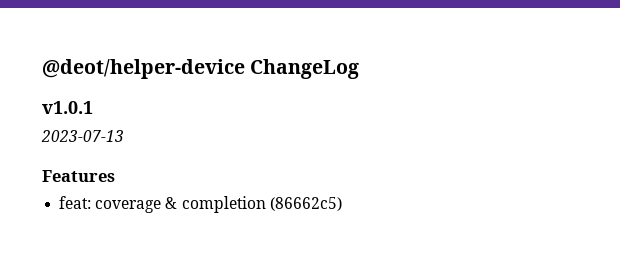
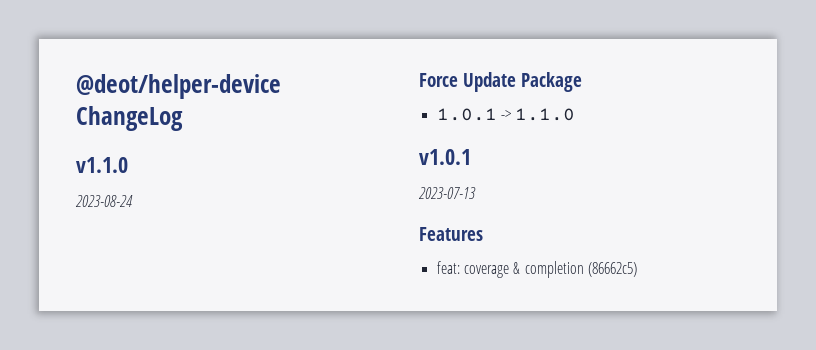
+ v1.1.0
+ 2023-08-24
+ Force Update Package
+ 1.0.1 -> 1.1.0

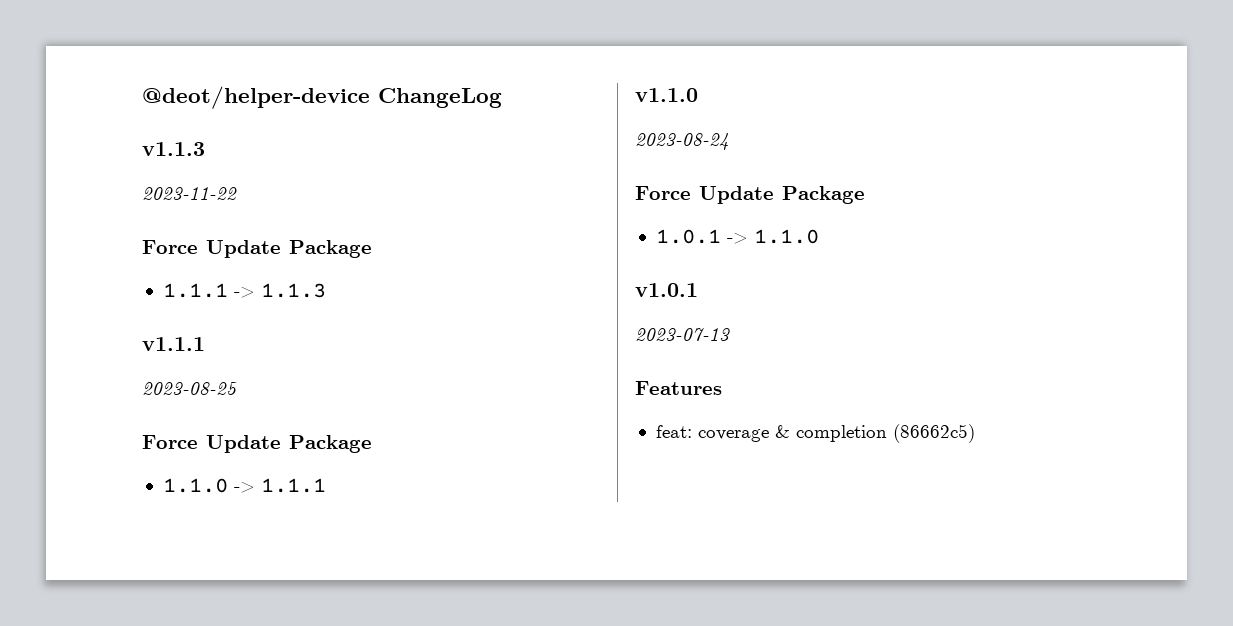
+ v1.1.3
+ 2023-11-22
+ Force Update Package
+ 1.1.1 -> 1.1.3
+ v1.1.1
+ 2023-08-25
+ Force Update Package
+ 1.1.0 -> 1.1.1

